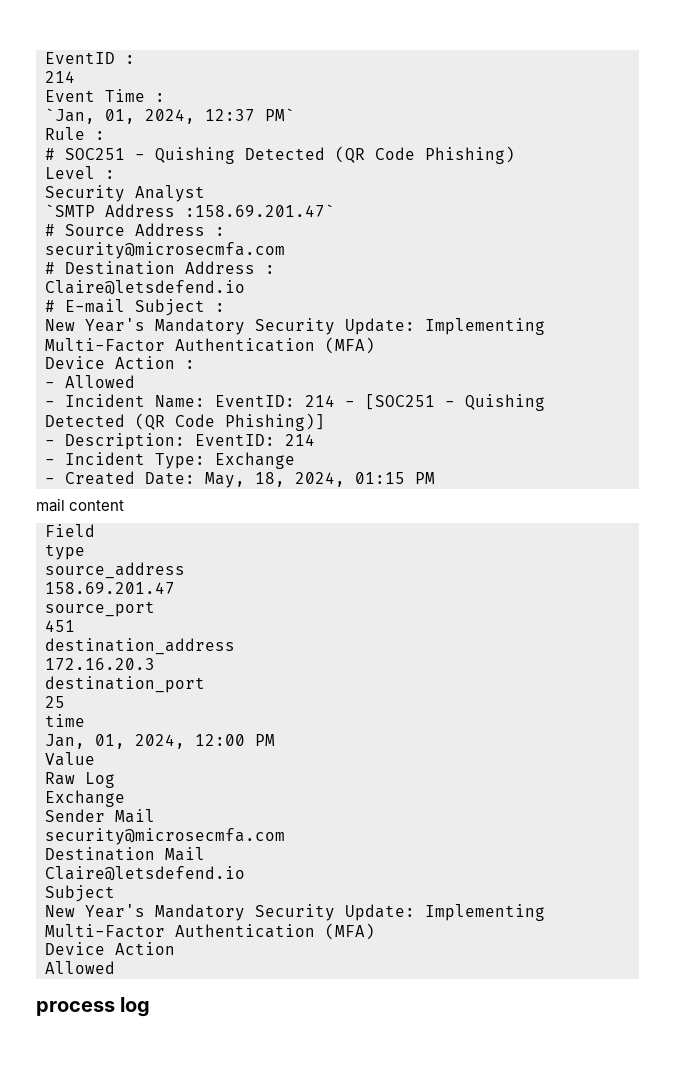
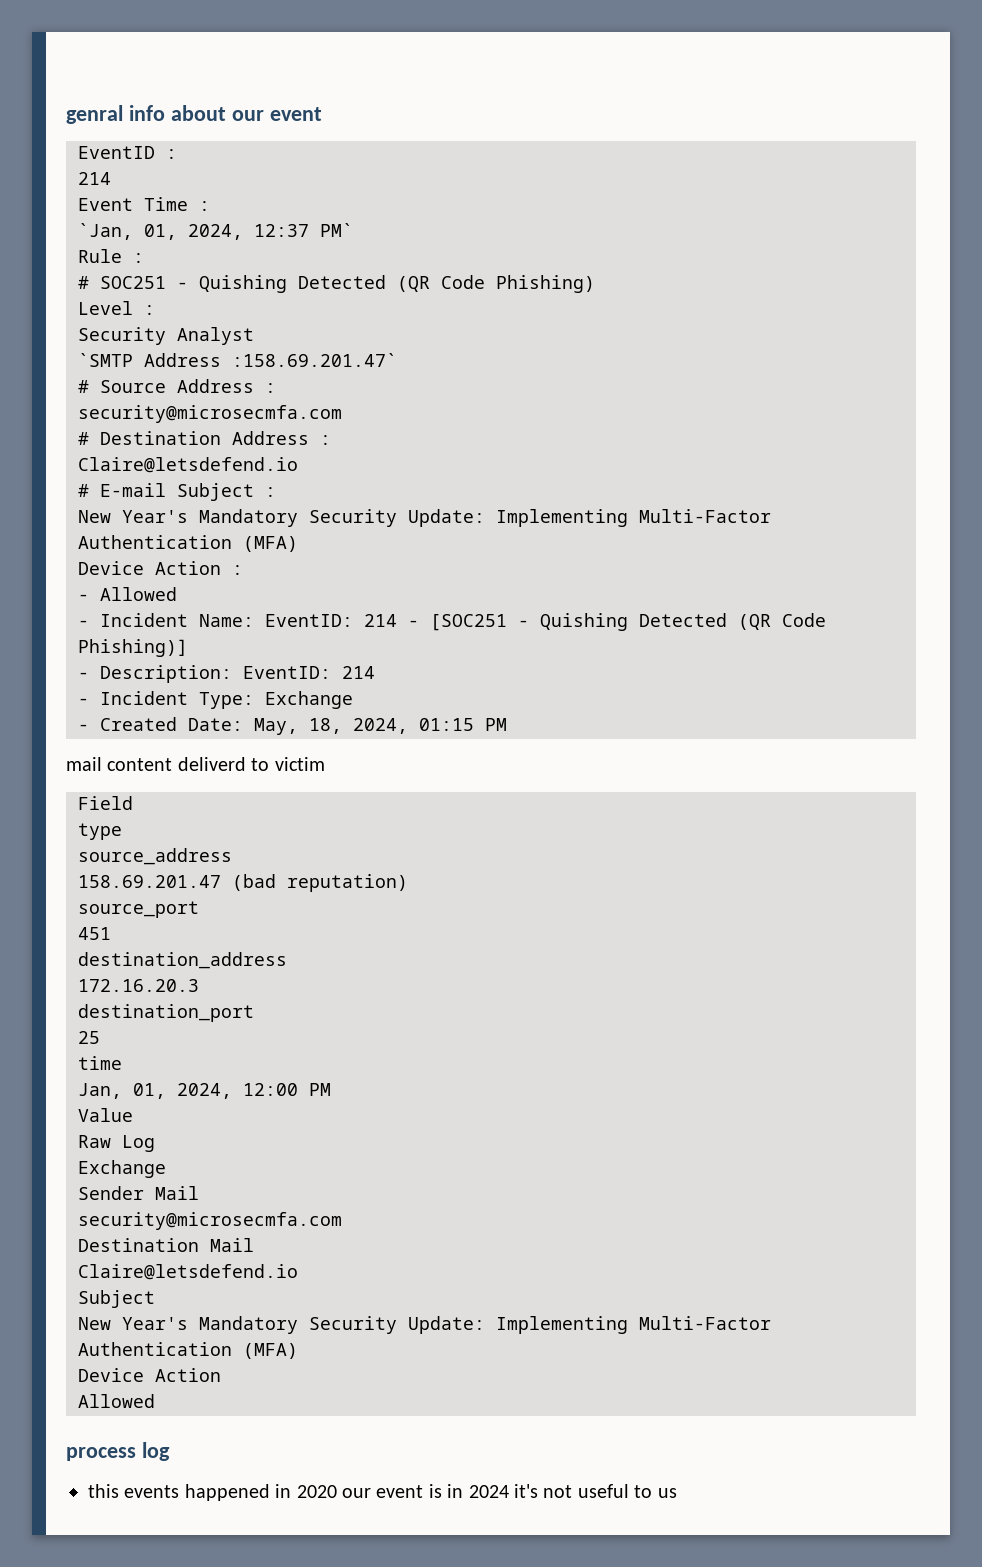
+ genral info about our event
- mail content
+ mail content deliverd to victim
- 158.69.201.47
+ 158.69.201.47 (bad reputation)
+ this events happened in 2020 our event is in 2024 it's not useful to us

